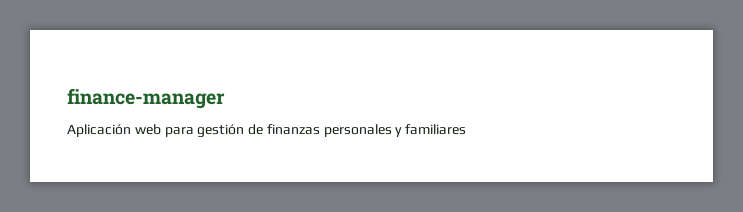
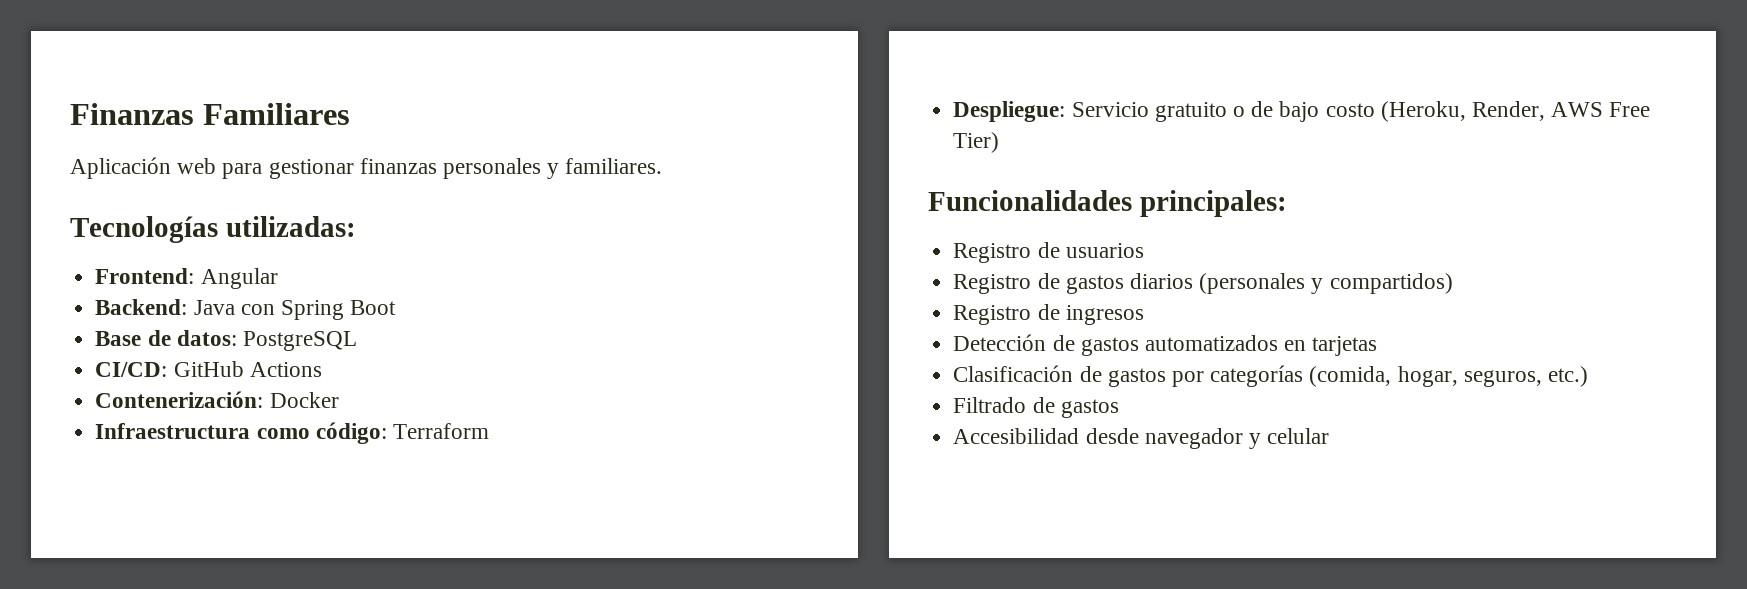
- finance-manager
+ Finanzas Familiares
- Aplicación web para gestión de finanzas personales y familiares
+ Aplicación web para gestionar finanzas personales y familiares.
+ Tecnologías utilizadas:
+ Frontend: Angular
+ Backend: Java con Spring Boot
+ Base de datos: PostgreSQL
+ CI/CD: GitHub Actions
+ Contenerización: Docker
+ Infraestructura como código: Terraform
+ Despliegue: Servicio gratuito o de bajo costo (Heroku, Render, AWS Free Tier)
+ Funcionalidades principales:
+ Registro de usuarios
+ Registro de gastos diarios (personales y compartidos)
+ Registro de ingresos
+ Detección de gastos automatizados en tarjetas
+ Clasificación de gastos por categorías (comida, hogar, seguros, etc.)
+ Filtrado de gastos
+ Accesibilidad desde navegador y celular

